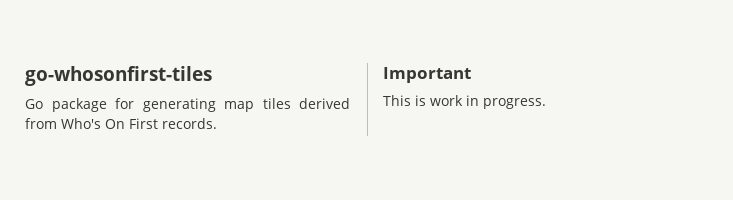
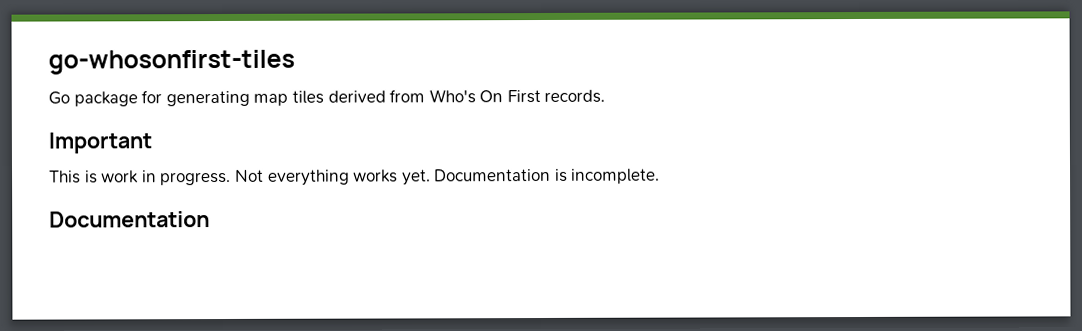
+ Not everything works yet. Documentation is incomplete.
+ Documentation

